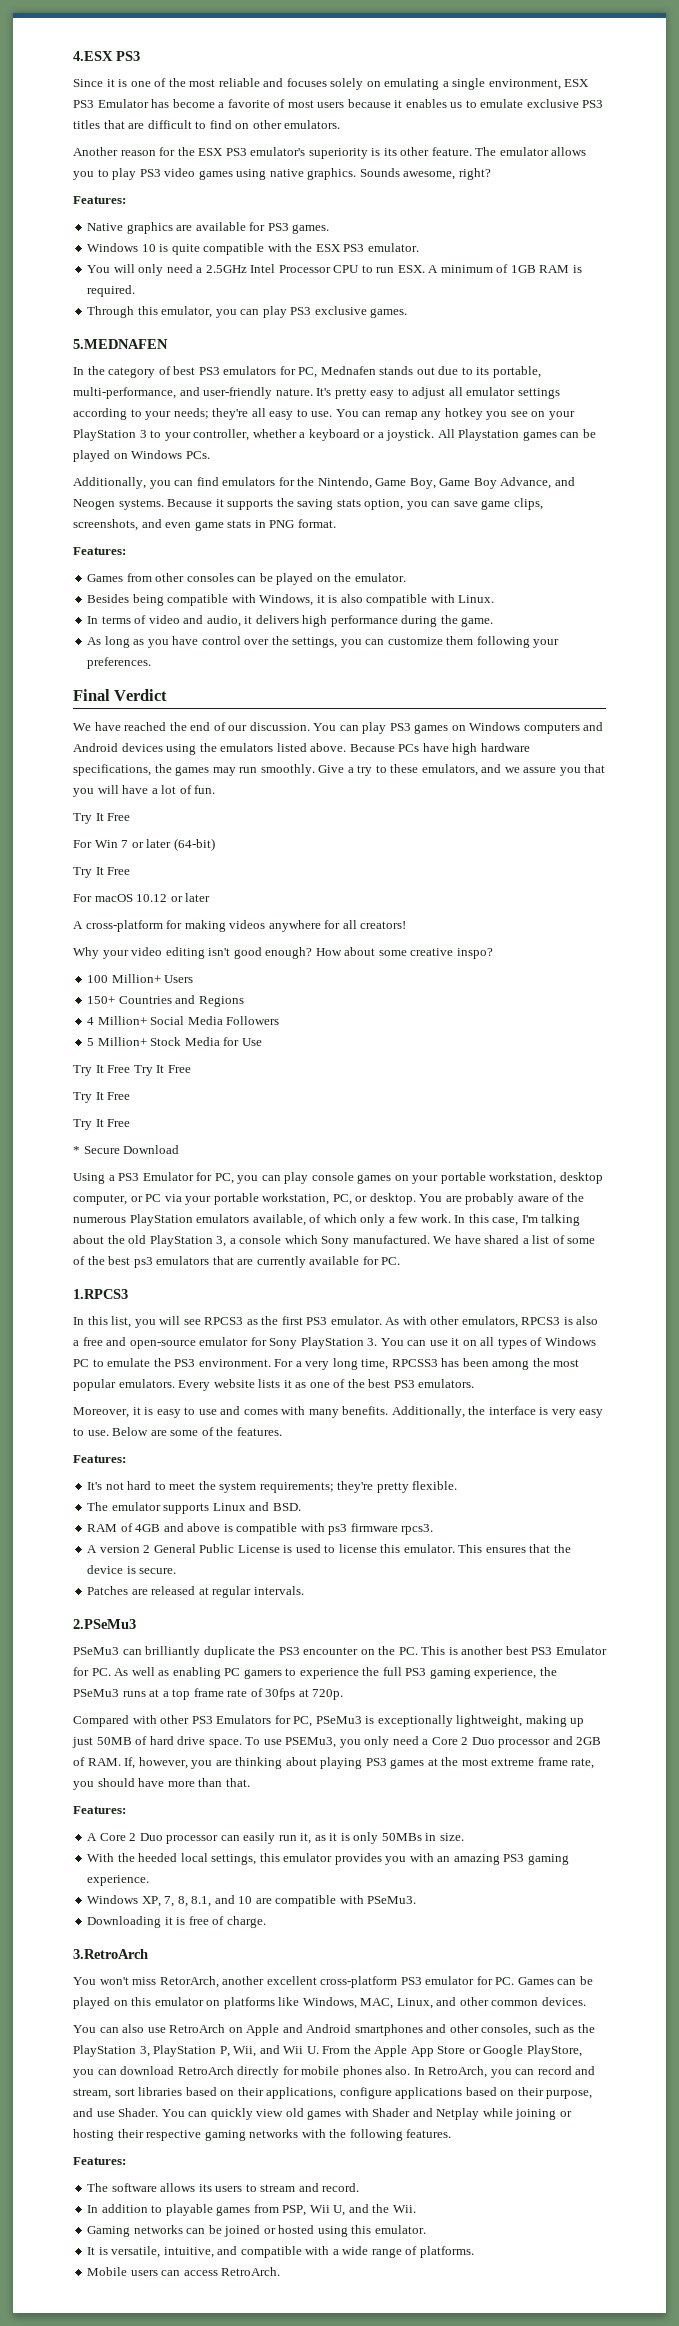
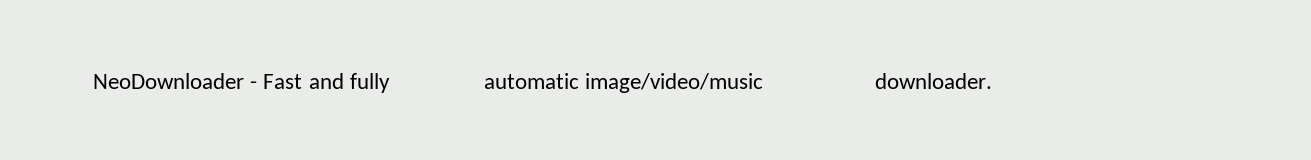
- 4.ESX PS3
- Since it is one of the most reliable and focuses solely on emulating a single environment, ESX PS3 Emulator has become a favorite of most users because it enables us to emulate exclusive PS3 titles that are difficult to find on other emulators.
- Another reason for the ESX PS3 emulator's superiority is its other feature. The emulator allows you to play PS3 video games using native graphics. Sounds awesome, right?
- Features:
- Native graphics are available for PS3 games.
- Windows 10 is quite compatible with the ESX PS3 emulator.
- You will only need a 2.5GHz Intel Processor CPU to run ESX. A minimum of 1GB RAM is required.
- Through this emulator, you can play PS3 exclusive games.
- 5.MEDNAFEN
- In the category of best PS3 emulators for PC, Mednafen stands out due to its portable, multi-performance, and user-friendly nature. It's pretty easy to adjust all emulator settings according to your needs; they're all easy to use. You can remap any hotkey you see on your PlayStation 3 to your controller, whether a keyboard or a joystick. All Playstation games can be played on Windows PCs.
- Additionally, you can find emulators for the Nintendo, Game Boy, Game Boy Advance, and Neogen systems. Because it supports the saving stats option, you can save game clips, screenshots, and even game stats in PNG format.
- Features:
- Games from other consoles can be played on the emulator.
- Besides being compatible with Windows, it is also compatible with Linux.
- In terms of video and audio, it delivers high performance during the game.
- As long as you have control over the settings, you can customize them following your preferences.
- Final Verdict
- We have reached the end of our discussion. You can play PS3 games on Windows computers and Android devices using the emulators listed above. Because PCs have high hardware specifications, the games may run smoothly. Give a try to these emulators, and we assure you that you will have a lot of fun.
- Try It Free
- For Win 7 or later (64-bit)
- Try It Free
- For macOS 10.12 or later
- A cross-platform for making videos anywhere for all creators!
- Why your video editing isn't good enough? How about some creative inspo?
- 100 Million+ Users
- 150+ Countries and Regions
- 4 Million+ Social Media Followers
- 5 Million+ Stock Media for Use
- Try It Free Try It Free
- Try It Free
- Try It Free
- * Secure Download
- Using a PS3 Emulator for PC, you can play console games on your portable workstation, desktop computer, or PC via your portable workstation, PC, or desktop. You are probably aware of the numerous PlayStation emulators available, of which only a few work. In this case, I'm talking about the old PlayStation 3, a console which Sony manufactured. We have shared a list of some of the best ps3 emulators that are currently available for PC.
- 1.RPCS3
- In this list, you will see RPCS3 as the first PS3 emulator. As with other emulators, RPCS3 is also a free and open-source emulator for Sony PlayStation 3. You can use it on all types of Windows PC to emulate the PS3 environment. For a very long time, RPCSS3 has been among the most popular emulators. Every website lists it as one of the best PS3 emulators.
- Moreover, it is easy to use and comes with many benefits. Additionally, the interface is very easy to use. Below are some of the features.
- Features:
- It's not hard to meet the system requirements; they're pretty flexible.
- The emulator supports Linux and BSD.
- RAM of 4GB and above is compatible with ps3 firmware rpcs3.
- A version 2 General Public License is used to license this emulator. This ensures that the device is secure.
- Patches are released at regular intervals.
- 2.PSeMu3
- PSeMu3 can brilliantly duplicate the PS3 encounter on the PC. This is another best PS3 Emulator for PC. As well as enabling PC gamers to experience the full PS3 gaming experience, the PSeMu3 runs at a top frame rate of 30fps at 720p.
- Compared with other PS3 Emulators for PC, PSeMu3 is exceptionally lightweight, making up just 50MB of hard drive space. To use PSEMu3, you only need a Core 2 Duo processor and 2GB of RAM. If, however, you are thinking about playing PS3 games at the most extreme frame rate, you should have more than that.
- Features:
- A Core 2 Duo processor can easily run it, as it is only 50MBs in size.
- With the heeded local settings, this emulator provides you with an amazing PS3 gaming experience.
- Windows XP, 7, 8, 8.1, and 10 are compatible with PSeMu3.
- Downloading it is free of charge.
- 3.RetroArch
- You won't miss RetorArch, another excellent cross-platform PS3 emulator for PC. Games can be played on this emulator on platforms like Windows, MAC, Linux, and other common devices.
- You can also use RetroArch on Apple and Android smartphones and other consoles, such as the PlayStation 3, PlayStation P, Wii, and Wii U. From the Apple App Store or Google PlayStore, you can download RetroArch directly for mobile phones also. In RetroArch, you can record and stream, sort libraries based on their applications, configure applications based on their purpose, and use Shader. You can quickly view old games with Shader and Netplay while joining or hosting their respective gaming networks with the following features.
- Features:
- The software allows its users to stream and record.
- In addition to playable games from PSP, Wii U, and the Wii.
- Gaming networks can be joined or hosted using this emulator.
- It is versatile, intuitive, and compatible with a wide range of platforms.
- Mobile users can access RetroArch.
+ NeoDownloader - Fast and fully automatic image/video/music downloader.

